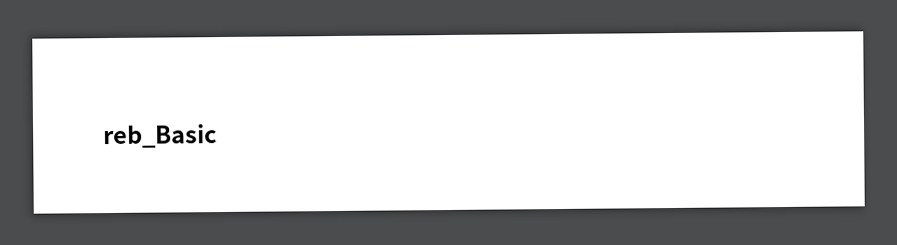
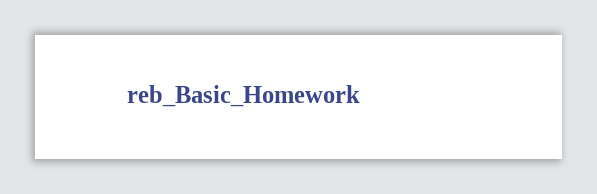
- reb_Basic
+ reb_Basic_Homework

